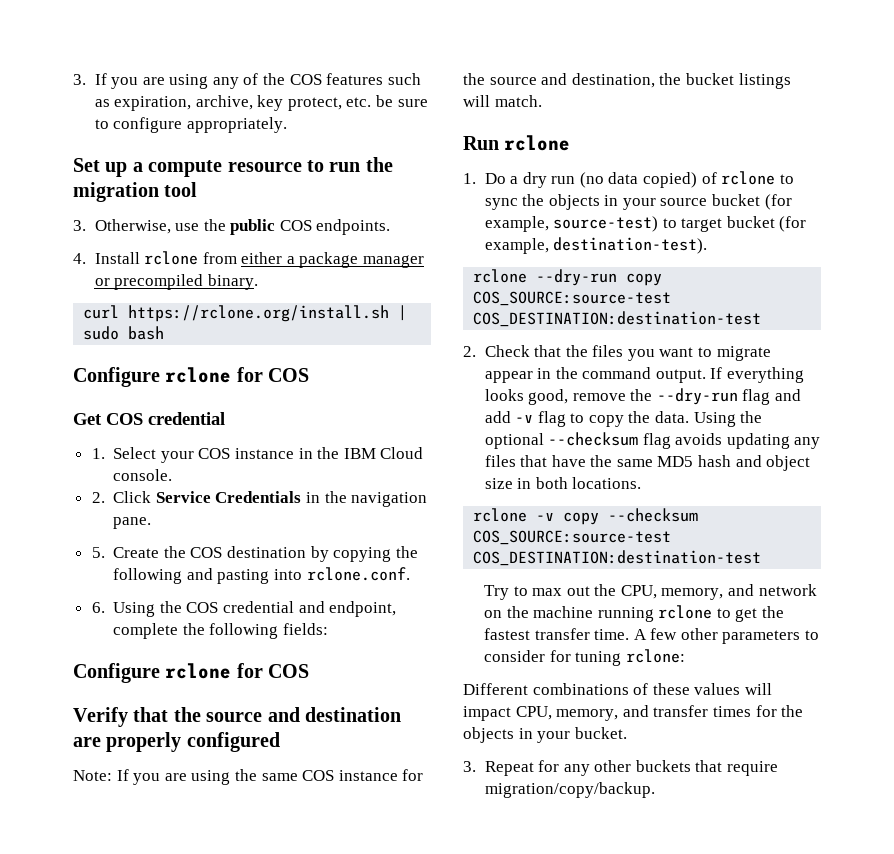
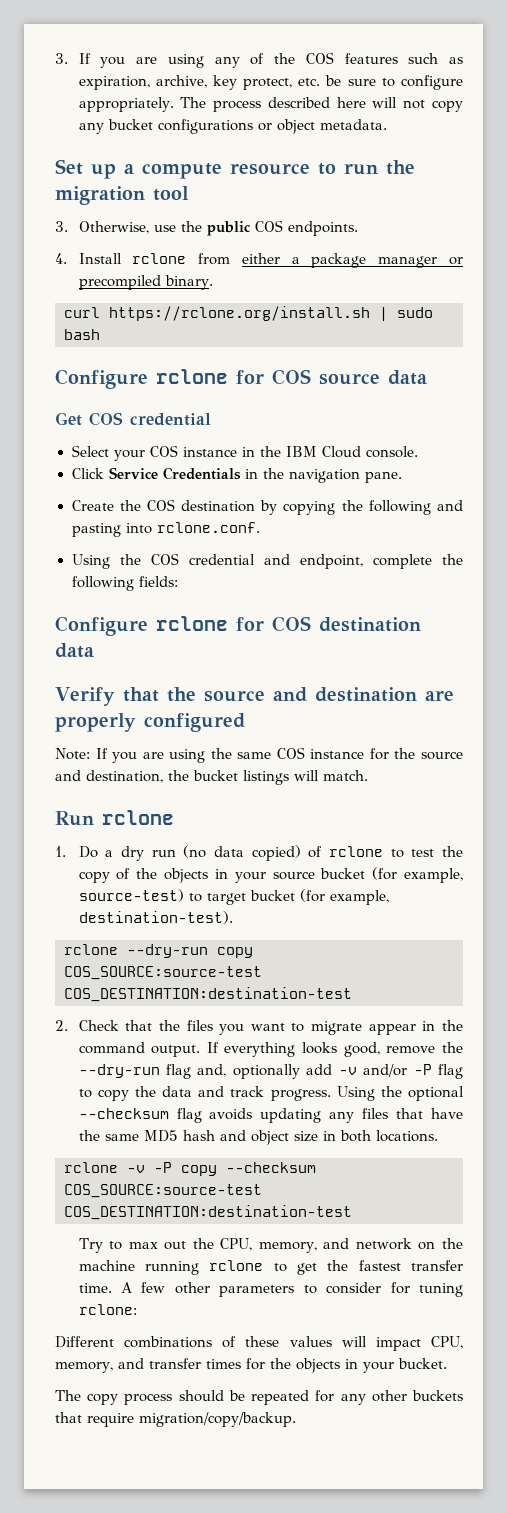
+ The process described here will not copy any bucket configurations or object metadata.
  curl https://rclone.org/install.sh | sudo bash
- Configure rclone for COS
+ Configure rclone for COS source data
- 1. Select your COS instance in the IBM Cloud console.
+ Select your COS instance in the IBM Cloud console.
- 2. Click Service Credentials in the navigation pane.
+ Click Service Credentials in the navigation pane.
- 5. Create the COS destination by copying the following and pasting into rclone.conf.
+ Create the COS destination by copying the following and pasting into rclone.conf.
- 6. Using the COS credential and endpoint, complete the following fields:
- Configure rclone for COS
+ Using the COS credential and endpoint, complete the following fields:
+ Configure rclone for COS destination data
- 1. Do a dry run (no data copied) of rclone to sync the objects in your source bucket (for example, source-test) to target bucket (for example, destination-test).
+ 1. Do a dry run (no data copied) of rclone to test the copy of the objects in your source bucket (for example, source-test) to target bucket (for example, destination-test).
- If everything looks good, remove the --dry-run flag and add -v flag to copy the data.
+ If everything looks good, remove the --dry-run flag and, optionally add -v and/or -P flag to copy the data and track progress.
- rclone -v copy --checksum COS_SOURCE:source-test COS_DESTINATION:destination-test
+ rclone -v -P copy --checksum COS_SOURCE:source-test COS_DESTINATION:destination-test
- 3. Repeat for any other buckets that require migration/copy/backup.
+ The copy process should be repeated for any other buckets that require migration/copy/backup.

